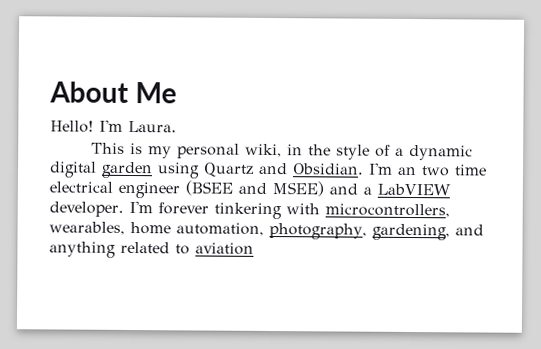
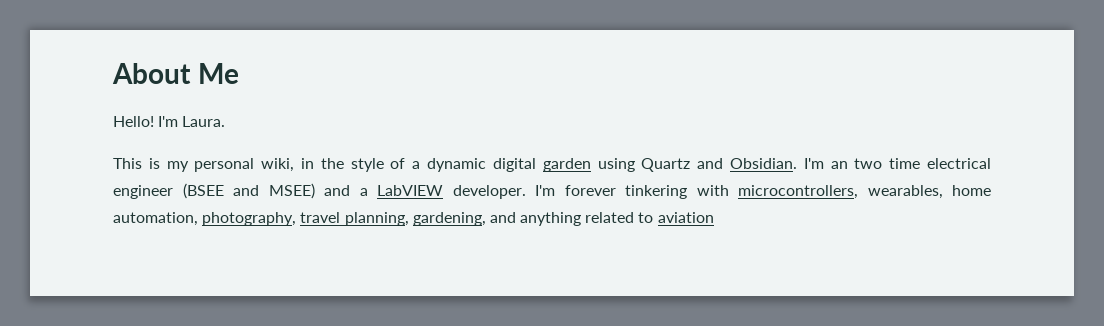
- I'm forever tinkering with microcontrollers, wearables, home automation, photography, gardening, and anything related to aviation
+ I'm forever tinkering with microcontrollers, wearables, home automation, photography, travel planning, gardening, and anything related to aviation

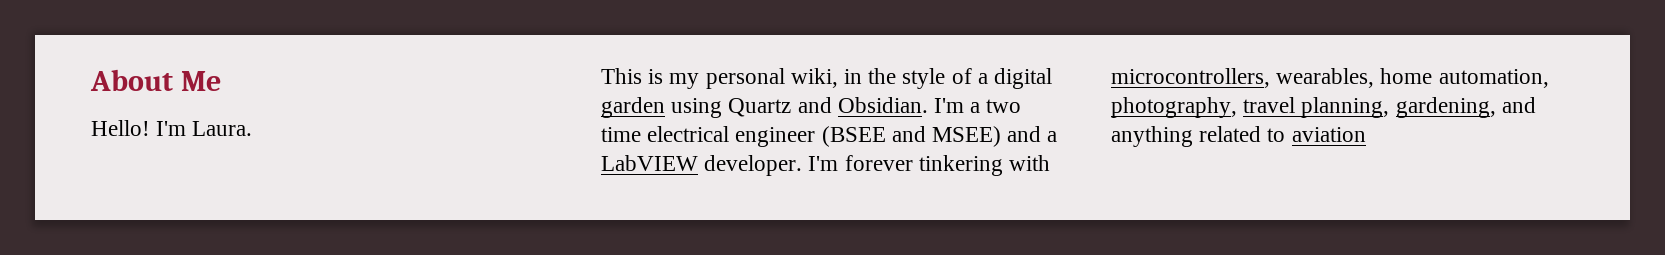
- This is my personal wiki, in the style of a dynamic digital garden using Quartz and Obsidian.
+ This is my personal wiki, in the style of a digital garden using Quartz and Obsidian.
- I'm an two time electrical engineer (BSEE and MSEE) and a LabVIEW developer.
+ I'm a two time electrical engineer (BSEE and MSEE) and a LabVIEW developer.

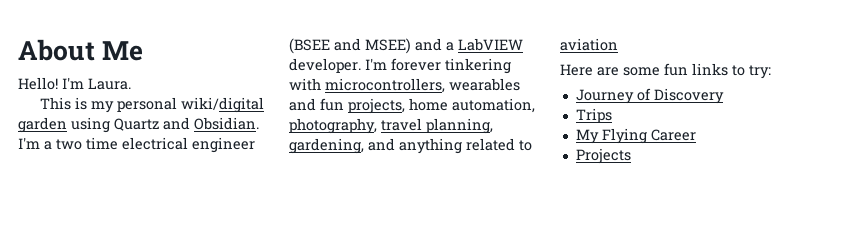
- This is my personal wiki, in the style of a digital garden using Quartz and Obsidian.
+ This is my personal wiki/digital garden using Quartz and Obsidian.
- I'm forever tinkering with microcontrollers, wearables, home automation, photography, travel planning, gardening, and anything related to aviation
+ I'm forever tinkering with microcontrollers, wearables and fun projects, home automation, photography, travel planning, gardening, and anything related to aviation
+ Here are some fun links to try:
+ Journey of Discovery
+ Trips
+ My Flying Career
+ Projects

